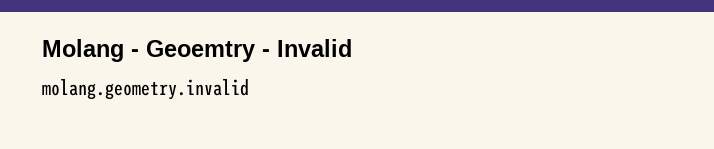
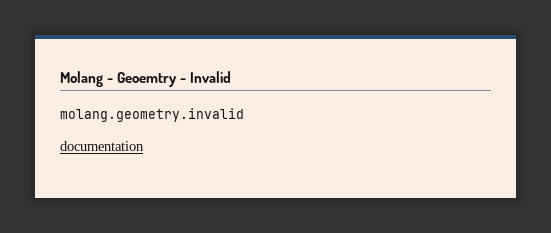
+ documentation

